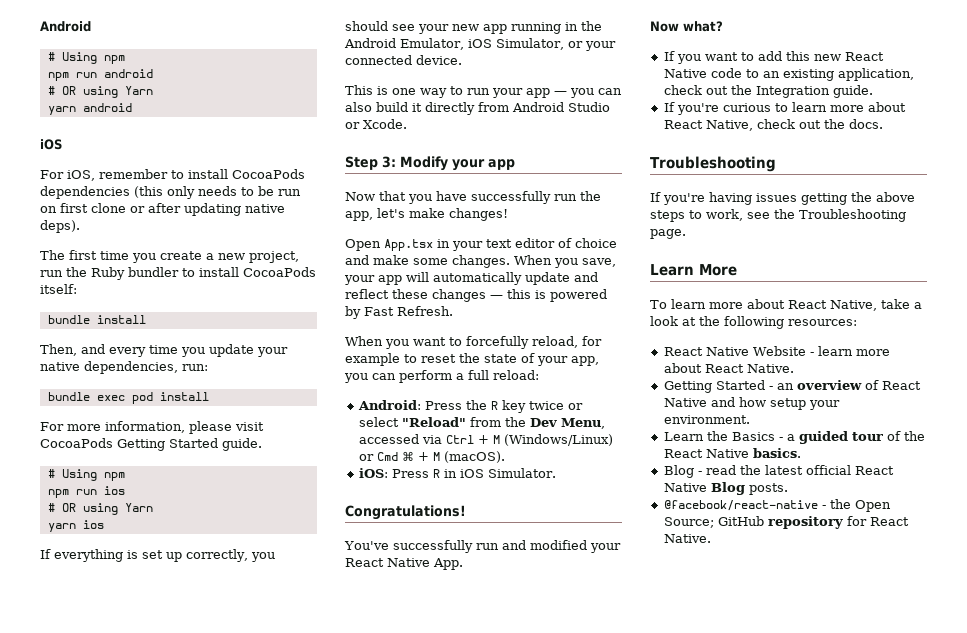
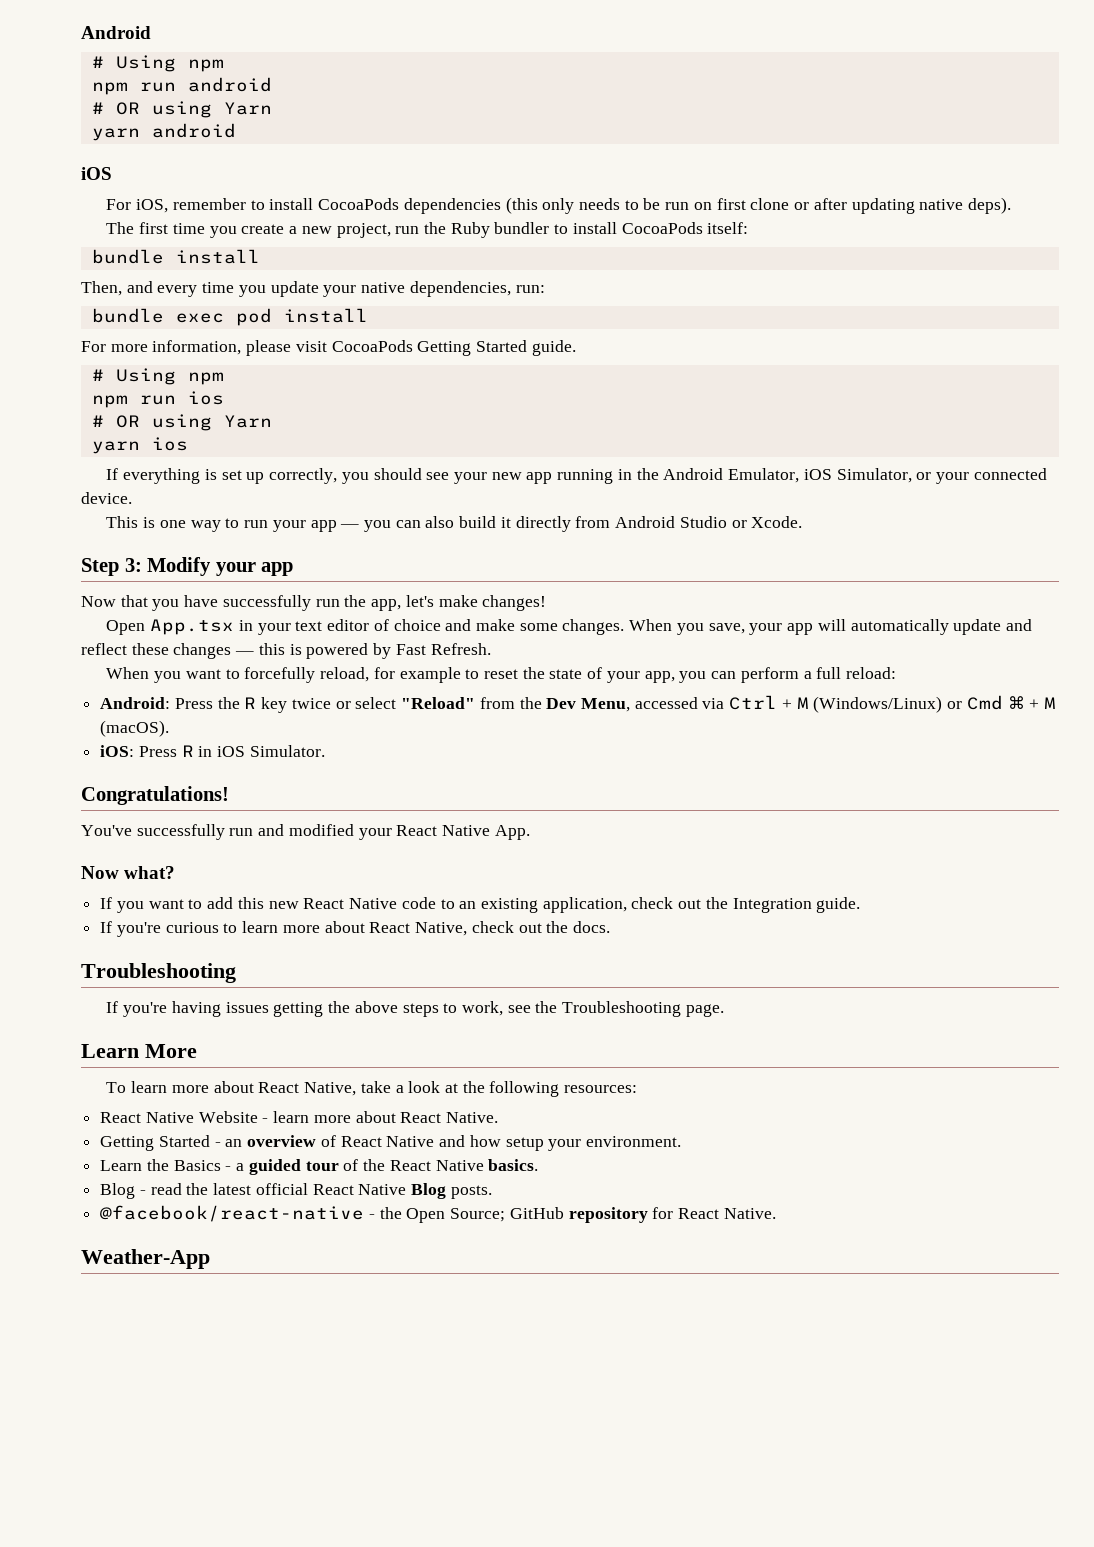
+ Weather-App

